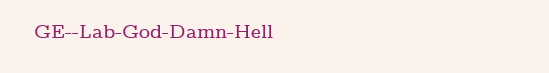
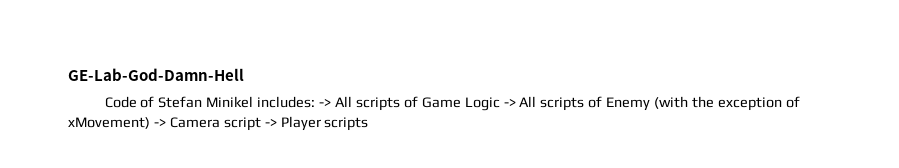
- GE--Lab-God-Damn-Hell
+ GE-Lab-God-Damn-Hell
+ Code of Stefan Minikel includes: -> All scripts of Game Logic -> All scripts of Enemy (with the exception of xMovement) -> Camera script -> Player scripts

